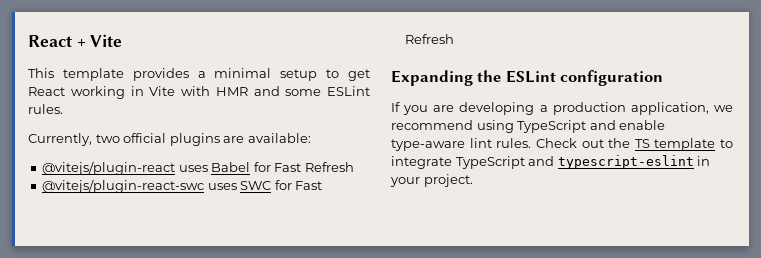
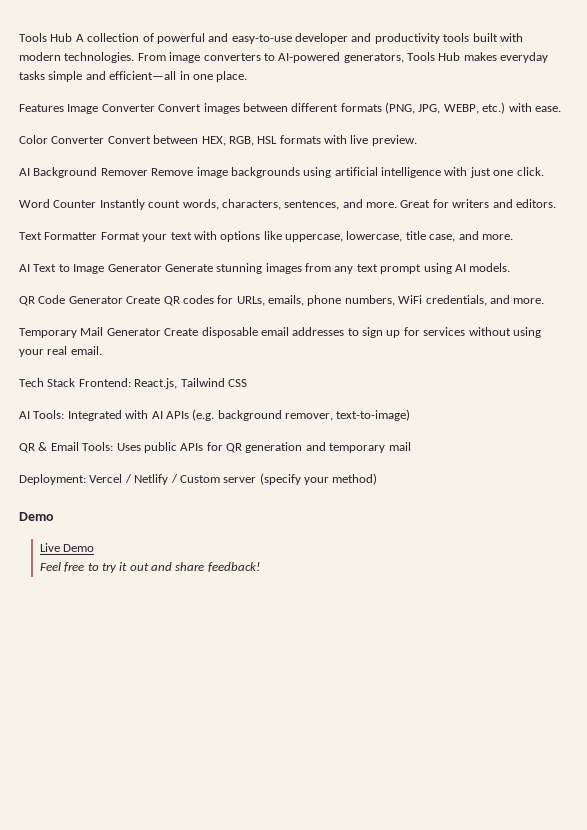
- React + Vite
- This template provides a minimal setup to get React working in Vite with HMR and some ESLint rules.
- Currently, two official plugins are available:
- @vitejs/plugin-react uses Babel for Fast Refresh
- @vitejs/plugin-react-swc uses SWC for Fast Refresh
- Expanding the ESLint configuration
- If you are developing a production application, we recommend using TypeScript and enable type-aware lint rules. Check out the TS template to integrate TypeScript and typescript-eslint in your project.
+ Tools Hub A collection of powerful and easy-to-use developer and productivity tools built with modern technologies. From image converters to AI-powered generators, Tools Hub makes everyday tasks simple and efficient—all in one place.
+ Features Image Converter Convert images between different formats (PNG, JPG, WEBP, etc.) with ease.
+ Color Converter Convert between HEX, RGB, HSL formats with live preview.
+ AI Background Remover Remove image backgrounds using artificial intelligence with just one click.
+ Word Counter Instantly count words, characters, sentences, and more. Great for writers and editors.
+ Text Formatter Format your text with options like uppercase, lowercase, title case, and more.
+ AI Text to Image Generator Generate stunning images from any text prompt using AI models.
+ QR Code Generator Create QR codes for URLs, emails, phone numbers, WiFi credentials, and more.
+ Temporary Mail Generator Create disposable email addresses to sign up for services without using your real email.
+ Tech Stack Frontend: React.js, Tailwind CSS
+ AI Tools: Integrated with AI APIs (e.g. background remover, text-to-image)
+ QR & Email Tools: Uses public APIs for QR generation and temporary mail
+ Deployment: Vercel / Netlify / Custom server (specify your method)
+ Demo
+ Live Demo
+ Feel free to try it out and share feedback!

